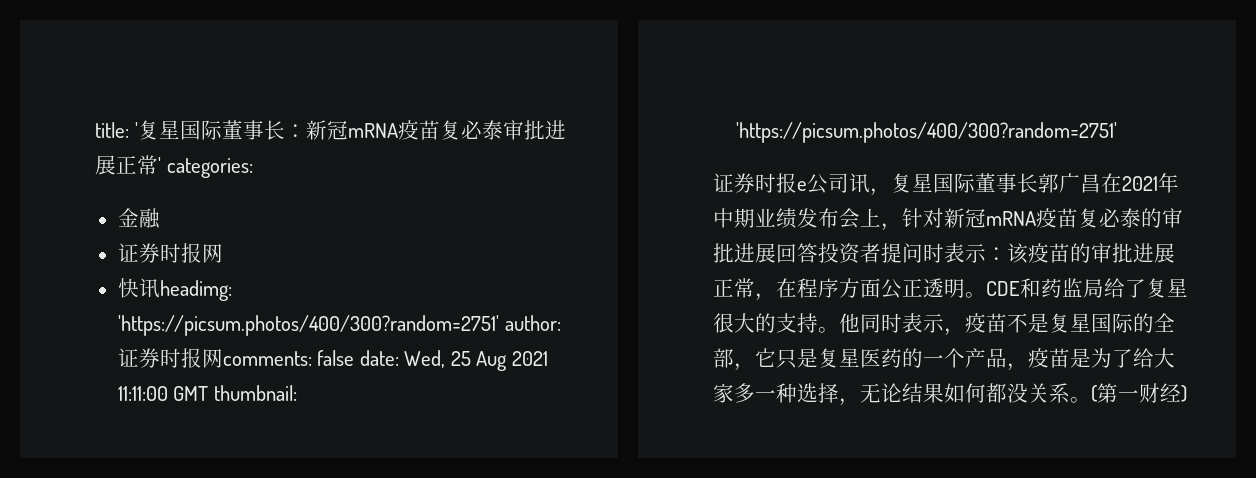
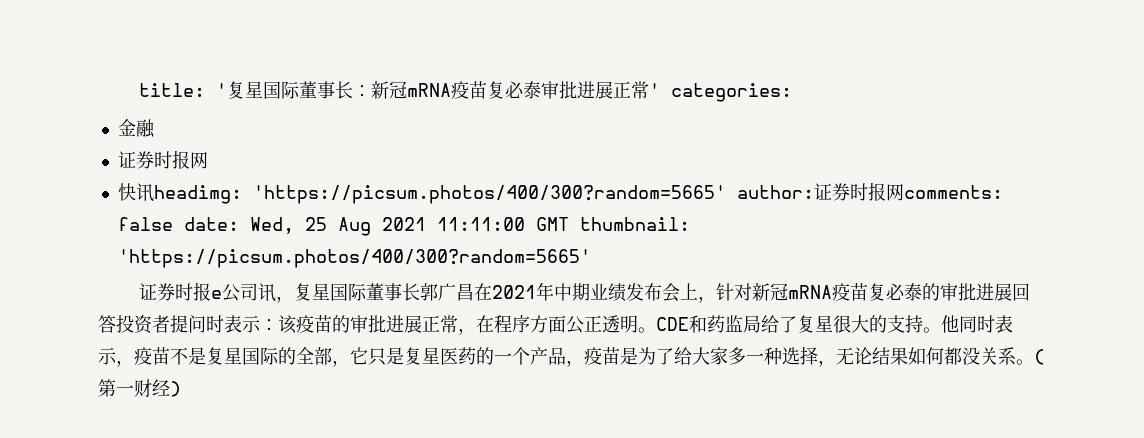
- 快讯headimg: 'https://picsum.photos/400/300?random=2751' author:证券时报网comments: false date: Wed, 25 Aug 2021 11:11:00 GMT thumbnail: 'https://picsum.photos/400/300?random=2751'
+ 快讯headimg: 'https://picsum.photos/400/300?random=5665' author:证券时报网comments: false date: Wed, 25 Aug 2021 11:11:00 GMT thumbnail: 'https://picsum.photos/400/300?random=5665'

